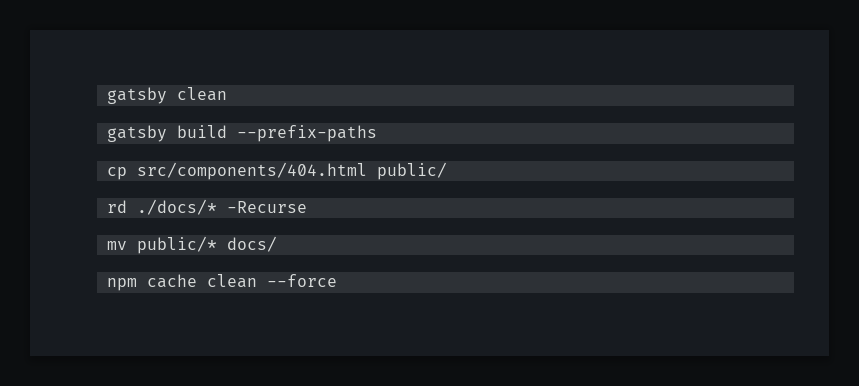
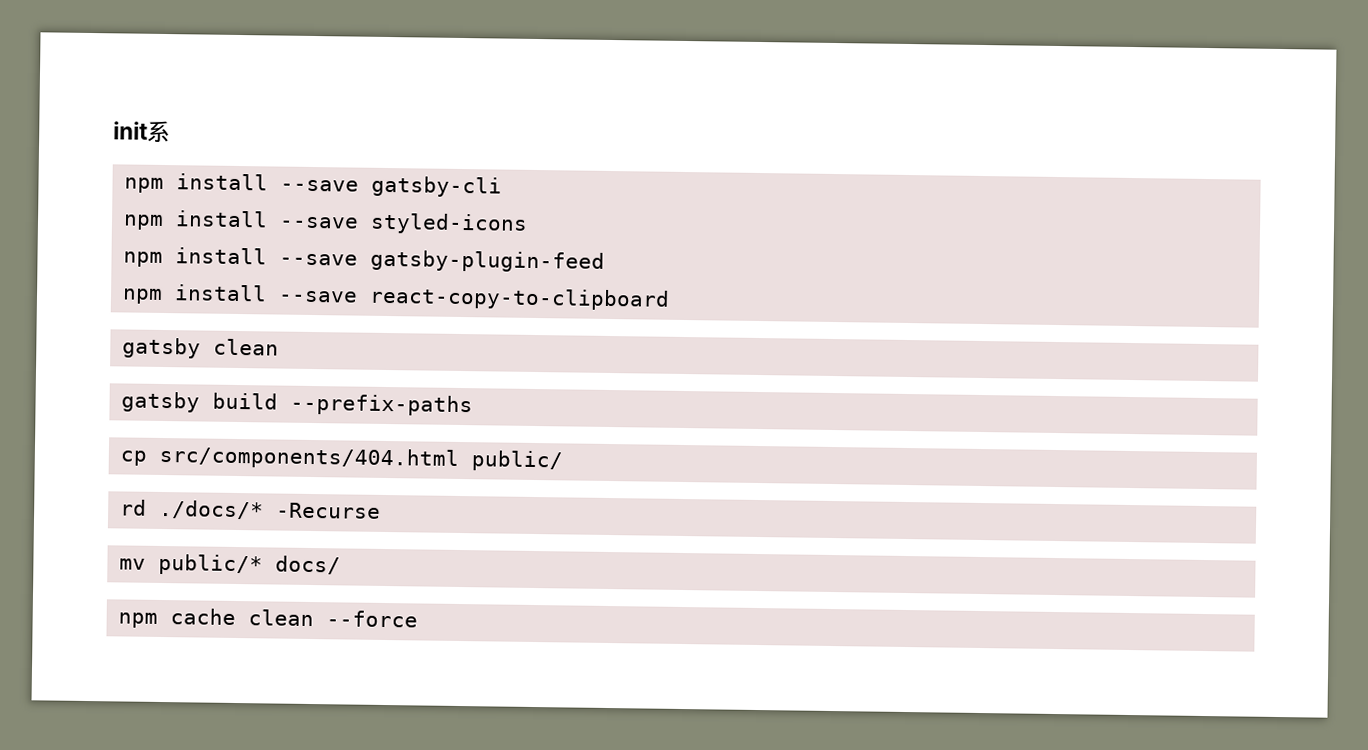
+ init系
+ npm install --save gatsby-cli
+ npm install --save styled-icons
+ npm install --save gatsby-plugin-feed
+ npm install --save react-copy-to-clipboard

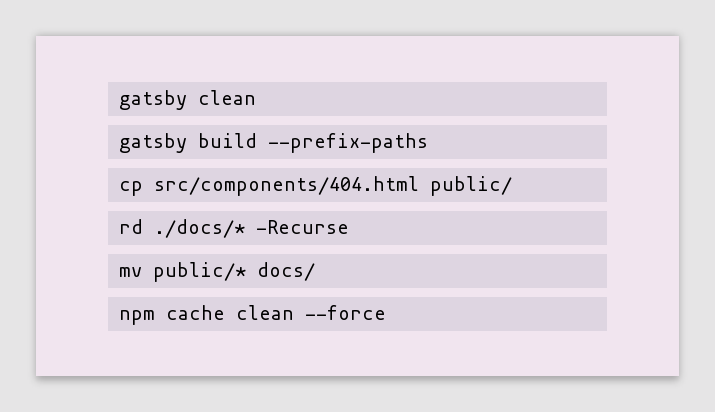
- init系
- npm install --save gatsby-cli
- npm install --save styled-icons
- npm install --save gatsby-plugin-feed
- npm install --save react-copy-to-clipboard

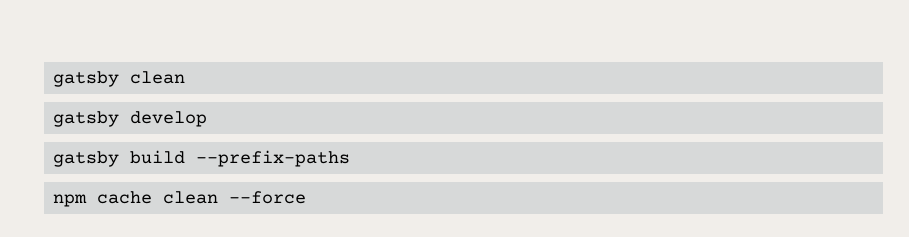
+ gatsby develop
- cp src/components/404.html public/
- rd ./docs/* -Recurse
- mv public/* docs/

